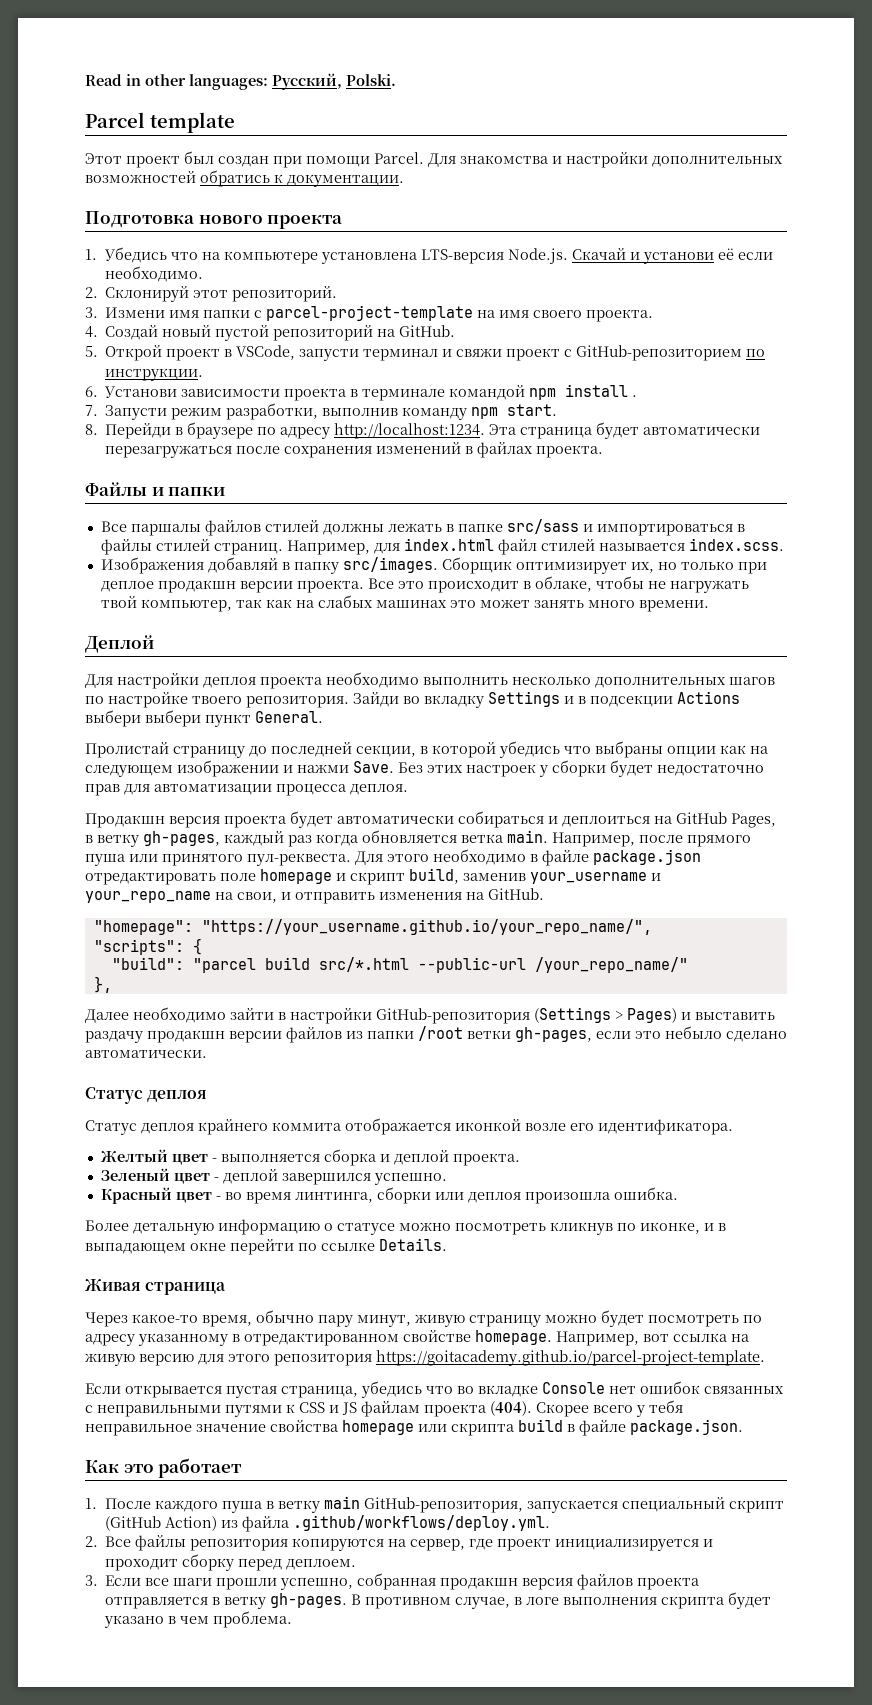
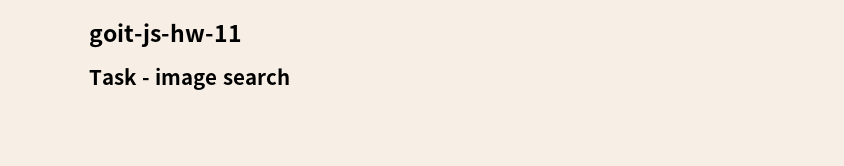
- Read in other languages: Русский, Polski.
- Parcel template
- Этот проект был создан при помощи Parcel. Для знакомства и настройки дополнительных возможностей обратись к документации.
- Подготовка нового проекта
- 1. Убедись что на компьютере установлена LTS-версия Node.js. Скачай и установи её если необходимо.
- 2. Склонируй этот репозиторий.
- 3. Измени имя папки с parcel-project-template на имя своего проекта.
- 4. Создай новый пустой репозиторий на GitHub.
- 5. Открой проект в VSCode, запусти терминал и свяжи проект с GitHub-репозиторием по инструкции.
- 6. Установи зависимости проекта в терминале командой npm install .
- 7. Запусти режим разработки, выполнив команду npm start.
- 8. Перейди в браузере по адресу http://localhost:1234. Эта страница будет автоматически перезагружаться после сохранения изменений в файлах проекта.
- Файлы и папки
- Все паршалы файлов стилей должны лежать в папке src/sass и импортироваться в файлы стилей страниц. Например, для index.html файл стилей называется index.scss.
- Изображения добавляй в папку src/images. Сборщик оптимизирует их, но только при деплое продакшн версии проекта. Все это происходит в облаке, чтобы не нагружать твой компьютер, так как на слабых машинах это может занять много времени.
- Деплой
- Для настройки деплоя проекта необходимо выполнить несколько дополнительных шагов по настройке твоего репозитория. Зайди во вкладку Settings и в подсекции Actions выбери выбери пункт General.
- Пролистай страницу до последней секции, в которой убедись что выбраны опции как на следующем изображении и нажми Save. Без этих настроек у сборки будет недостаточно прав для автоматизации процесса деплоя.
- Продакшн версия проекта будет автоматически собираться и деплоиться на GitHub Pages, в ветку gh-pages, каждый раз когда обновляется ветка main. Например, после прямого пуша или принятого пул-реквеста. Для этого необходимо в файле package.json отредактировать поле homepage и скрипт build, заменив your_username и your_repo_name на свои, и отправить изменения на GitHub.
- "homepage": "https://your_username.github.io/your_repo_name/",
- "scripts": {
- "build": "parcel build src/*.html --public-url /your_repo_name/"
- },
- Далее необходимо зайти в настройки GitHub-репозитория (Settings > Pages) и выставить раздачу продакшн версии файлов из папки /root ветки gh-pages, если это небыло сделано автоматически.
- Статус деплоя
- Статус деплоя крайнего коммита отображается иконкой возле его идентификатора.
- Желтый цвет - выполняется сборка и деплой проекта.
- Зеленый цвет - деплой завершился успешно.
- Красный цвет - во время линтинга, сборки или деплоя произошла ошибка.
- Более детальную информацию о статусе можно посмотреть кликнув по иконке, и в выпадающем окне перейти по ссылке Details.
- Живая страница
- Через какое-то время, обычно пару минут, живую страницу можно будет посмотреть по адресу указанному в отредактированном свойстве homepage. Например, вот ссылка на живую версию для этого репозитория https://goitacademy.github.io/parcel-project-template.
- Если открывается пустая страница, убедись что во вкладке Console нет ошибок связанных с неправильными путями к CSS и JS файлам проекта (404). Скорее всего у тебя неправильное значение свойства homepage или скрипта build в файле package.json.
- Как это работает
- 1. После каждого пуша в ветку main GitHub-репозитория, запускается специальный скрипт (GitHub Action) из файла .github/workflows/deploy.yml.
- 2. Все файлы репозитория копируются на сервер, где проект инициализируется и проходит сборку перед деплоем.
- 3. Если все шаги прошли успешно, собранная продакшн версия файлов проекта отправляется в ветку gh-pages. В противном случае, в логе выполнения скрипта будет указано в чем проблема.
+ goit-js-hw-11
+ Task - image search

